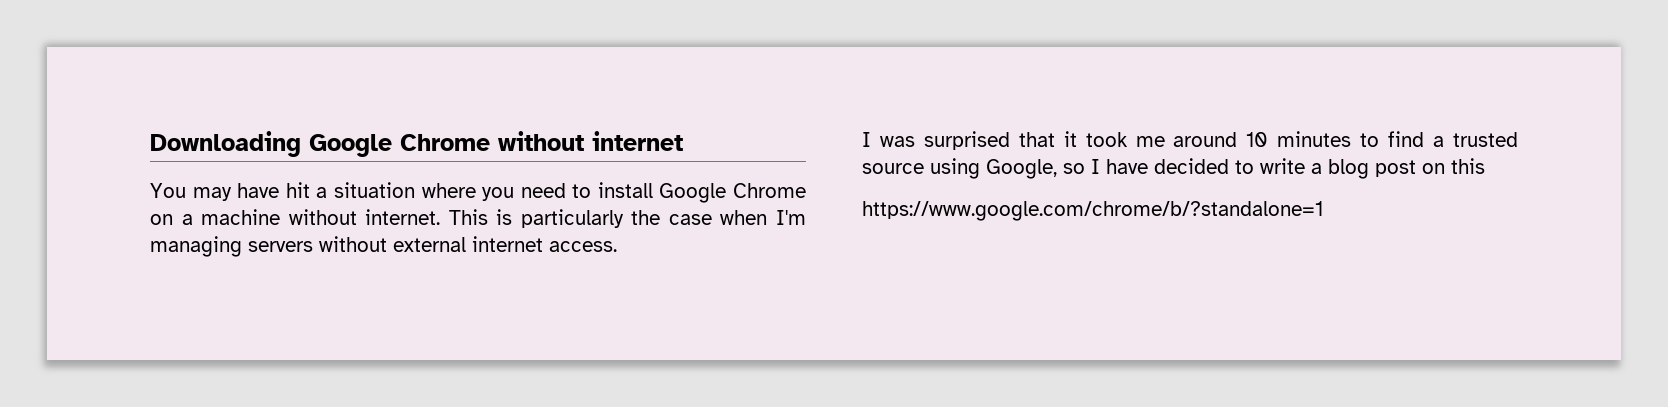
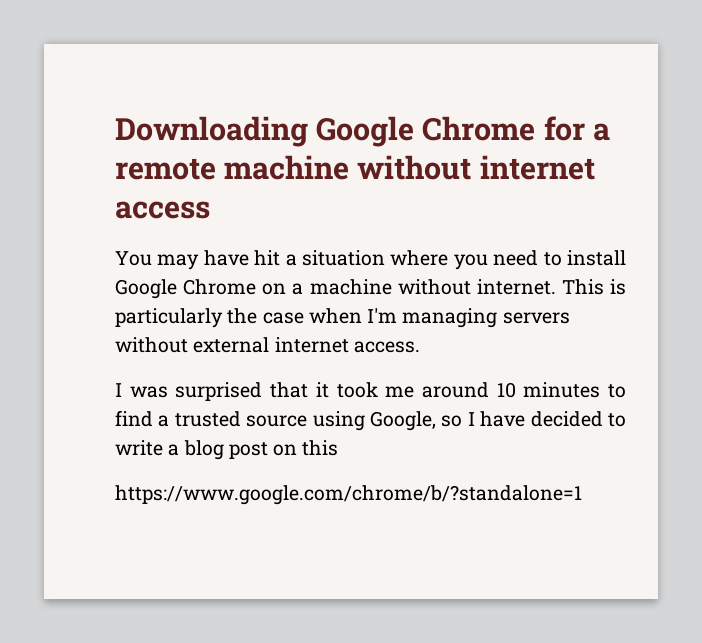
- Downloading Google Chrome without internet
+ Downloading Google Chrome for a remote machine without internet access

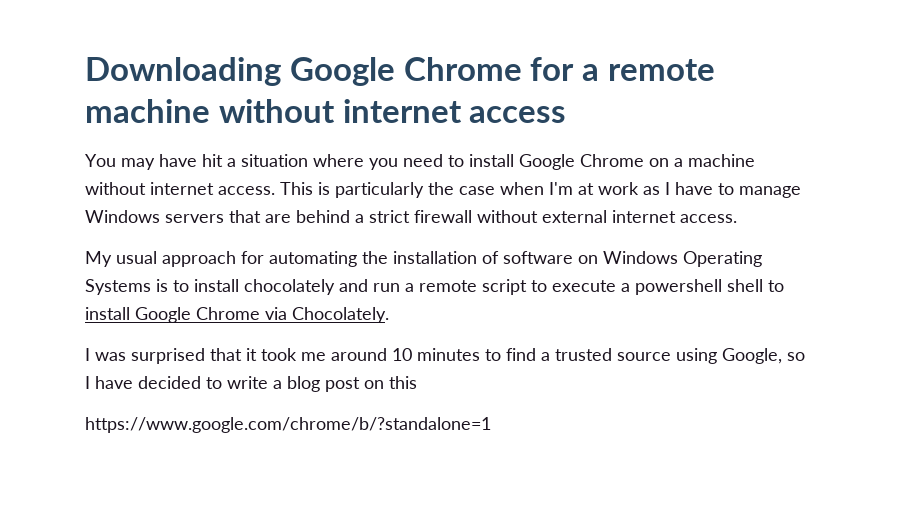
- You may have hit a situation where you need to install Google Chrome on a machine without internet.
+ You may have hit a situation where you need to install Google Chrome on a machine without internet access.
- This is particularly the case when I'm managing servers without external internet access.
+ This is particularly the case when I'm at work as I have to manage Windows servers that are behind a strict firewall without external internet access.
+ My usual approach for automating the installation of software on Windows Operating Systems is to install chocolately and run a remote script to execute a powershell shell to install Google Chrome via Chocolately.

